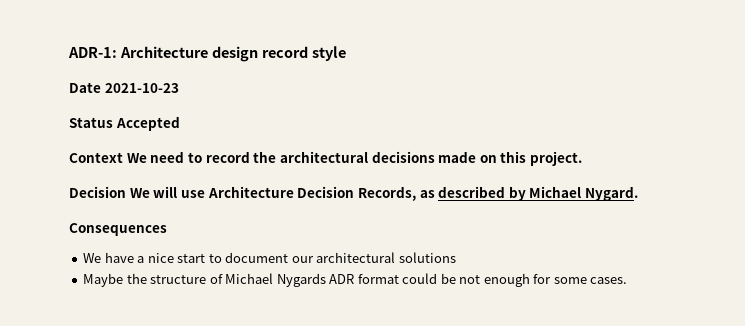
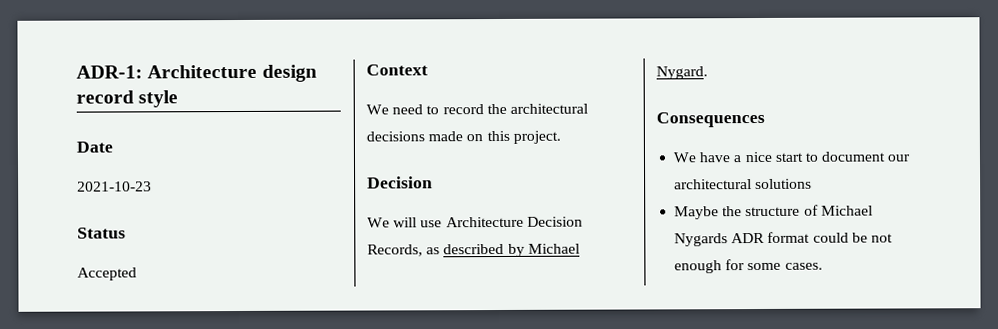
- Date 2021-10-23
+ Date
+ 2021-10-23
- Status Accepted
+ Status
+ Accepted
- Context We need to record the architectural decisions made on this project.
- Decision We will use Architecture Decision Records, as described by Michael Nygard.
+ Context
+ We need to record the architectural decisions made on this project.
+ Decision
+ We will use Architecture Decision Records, as described by Michael Nygard.

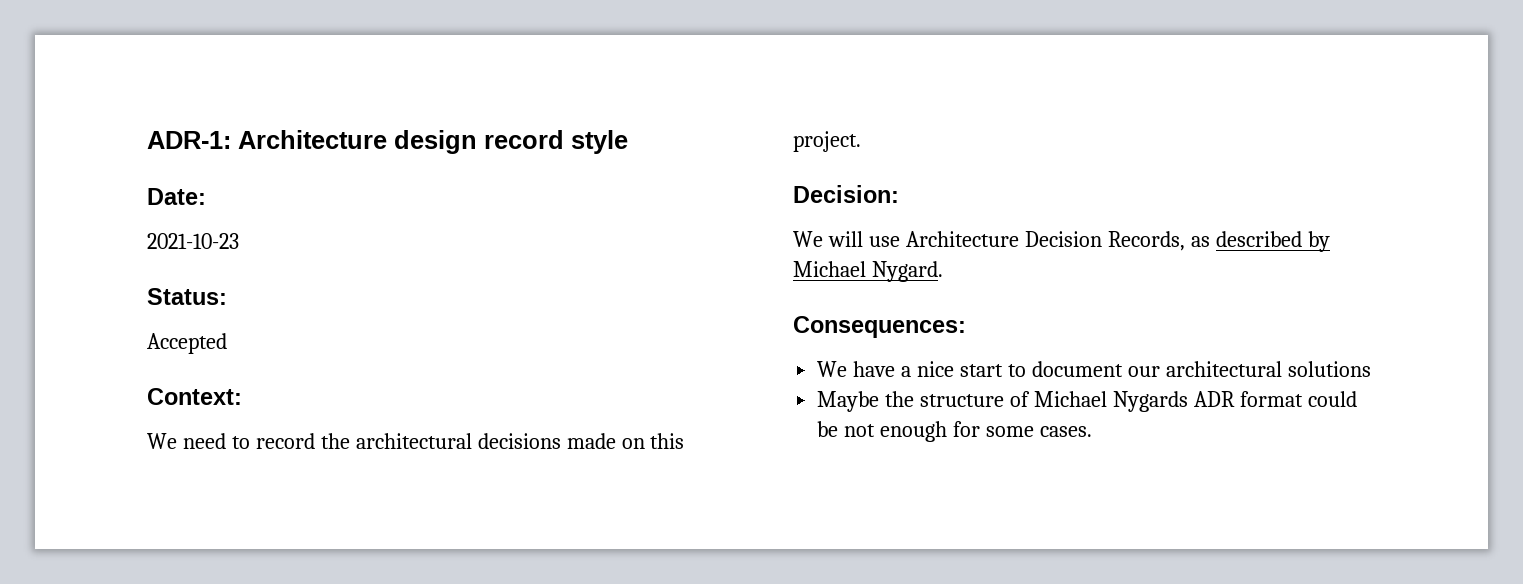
- Date
+ Date:
- Status
+ Status:
- Context
+ Context:
  We need to record the architectural decisions made on this project.
- Decision
+ Decision:
- Consequences
+ Consequences:

